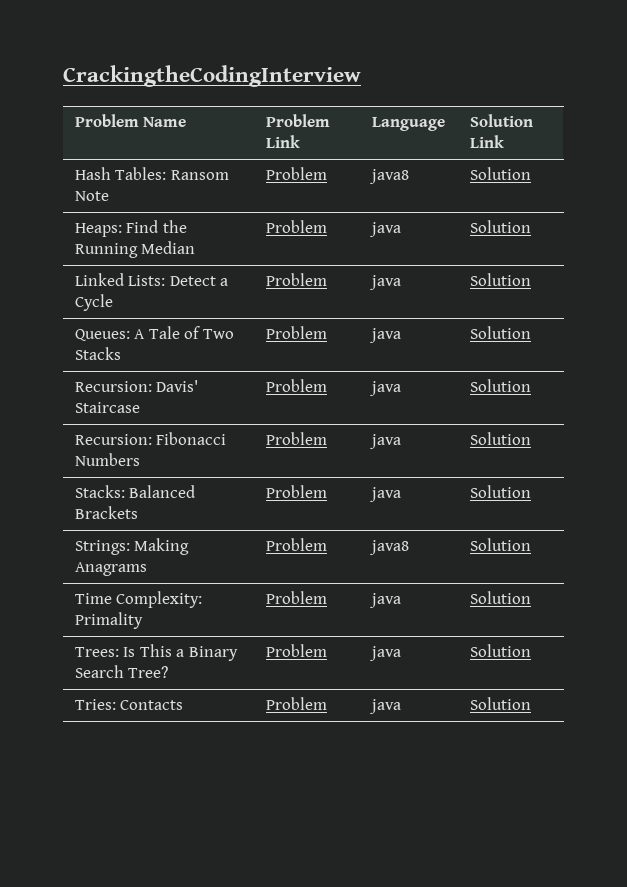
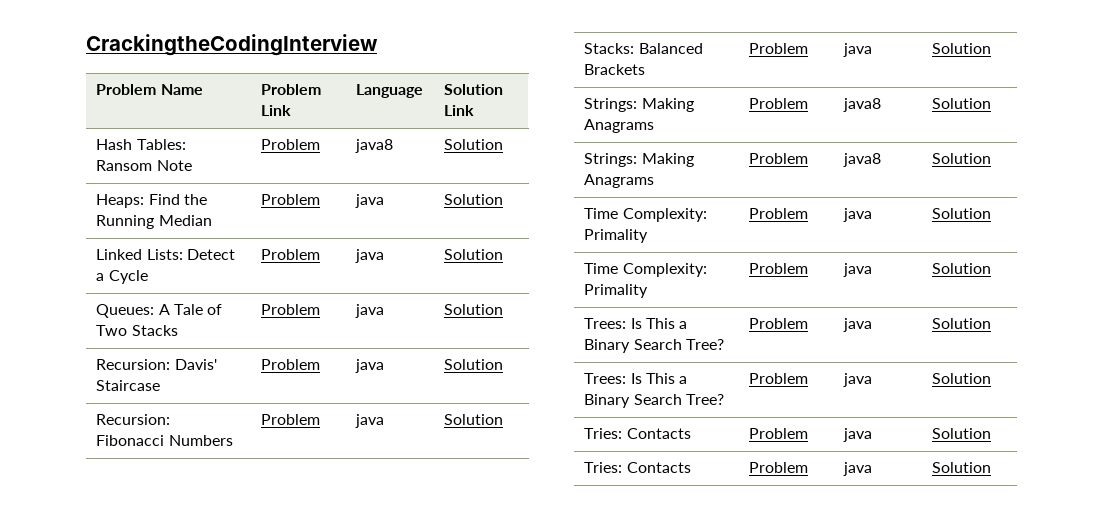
  Stacks: Balanced Brackets | Problem | java | Solution
  Strings: Making Anagrams | Problem | java8 | Solution
+ Strings: Making Anagrams | Problem | java8 | Solution
  Time Complexity: Primality | Problem | java | Solution
+ Time Complexity: Primality | Problem | java | Solution
+ Trees: Is This a Binary Search Tree? | Problem | java | Solution
  Trees: Is This a Binary Search Tree? | Problem | java | Solution
+ Tries: Contacts | Problem | java | Solution

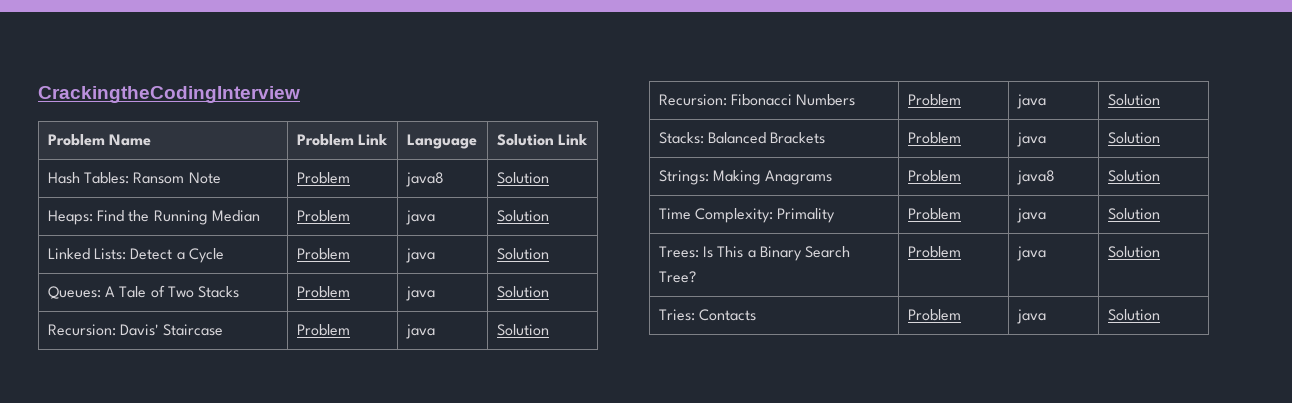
  Stacks: Balanced Brackets | Problem | java | Solution
  Strings: Making Anagrams | Problem | java8 | Solution
- Strings: Making Anagrams | Problem | java8 | Solution
  Time Complexity: Primality | Problem | java | Solution
- Time Complexity: Primality | Problem | java | Solution
- Trees: Is This a Binary Search Tree? | Problem | java | Solution
  Trees: Is This a Binary Search Tree? | Problem | java | Solution
- Tries: Contacts | Problem | java | Solution

